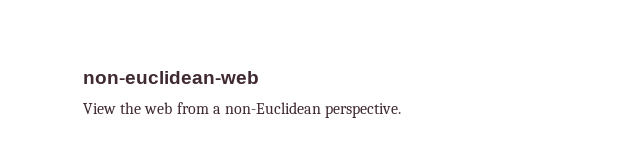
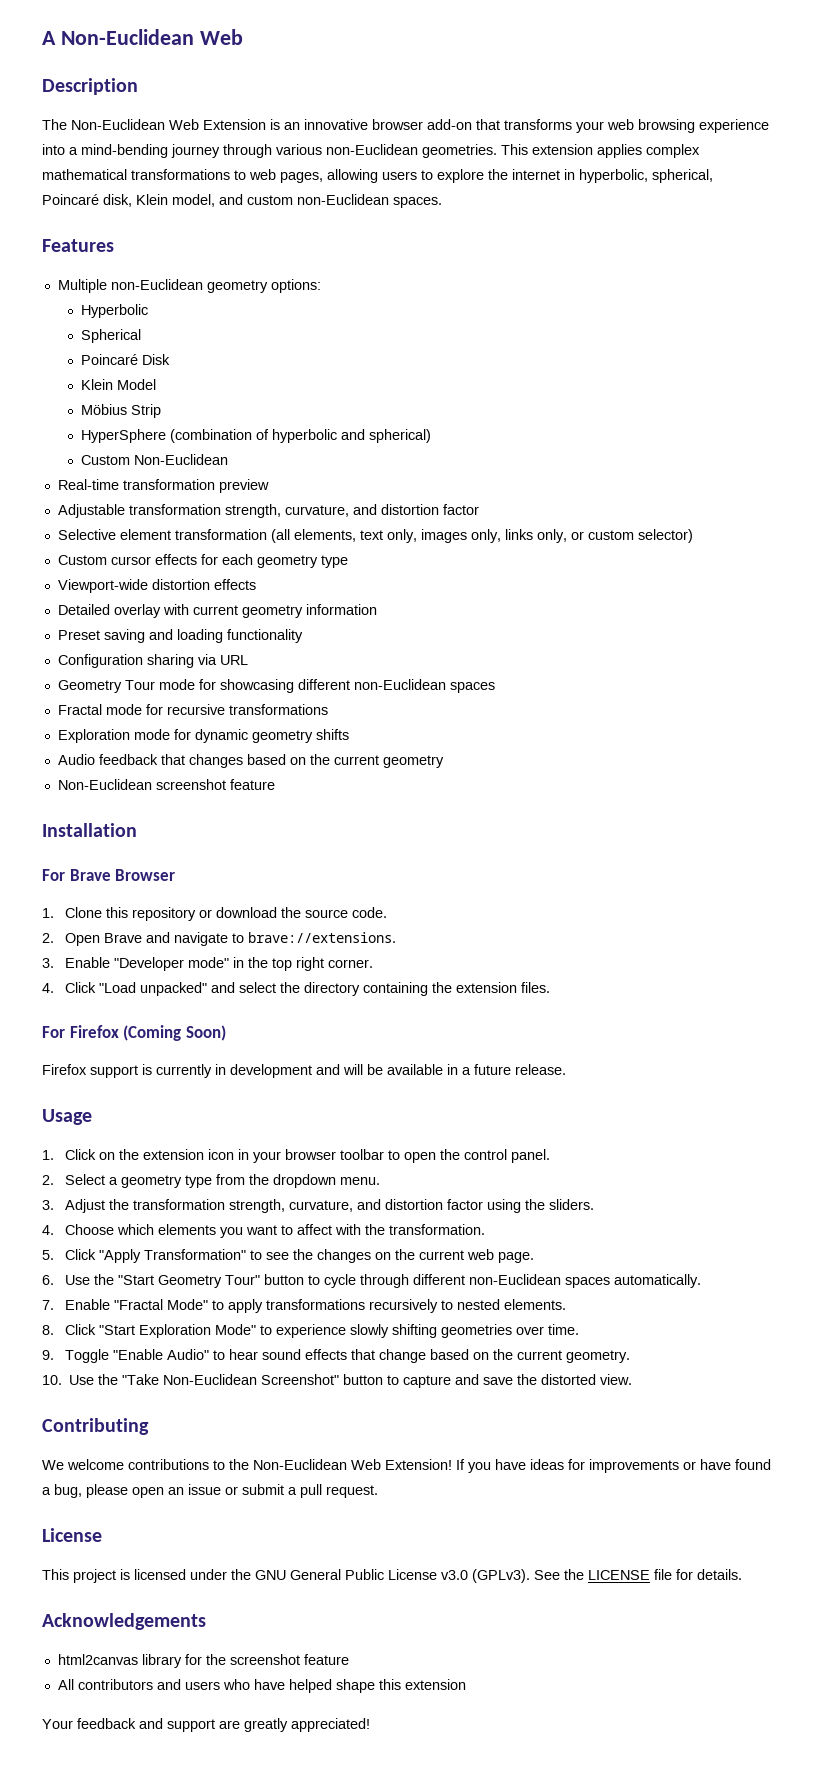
- non-euclidean-web
- View the web from a non-Euclidean perspective.
+ A Non-Euclidean Web
+ Description
+ The Non-Euclidean Web Extension is an innovative browser add-on that transforms your web browsing experience into a mind-bending journey through various non-Euclidean geometries. This extension applies complex mathematical transformations to web pages, allowing users to explore the internet in hyperbolic, spherical, Poincaré disk, Klein model, and custom non-Euclidean spaces.
+ Features
+ Multiple non-Euclidean geometry options:
+ Hyperbolic
+ Spherical
+ Poincaré Disk
+ Klein Model
+ Möbius Strip
+ HyperSphere (combination of hyperbolic and spherical)
+ Custom Non-Euclidean
+ Real-time transformation preview
+ Adjustable transformation strength, curvature, and distortion factor
+ Selective element transformation (all elements, text only, images only, links only, or custom selector)
+ Custom cursor effects for each geometry type
+ Viewport-wide distortion effects
+ Detailed overlay with current geometry information
+ Preset saving and loading functionality
+ Configuration sharing via URL
+ Geometry Tour mode for showcasing different non-Euclidean spaces
+ Fractal mode for recursive transformations
+ Exploration mode for dynamic geometry shifts
+ Audio feedback that changes based on the current geometry
+ Non-Euclidean screenshot feature
+ Installation
+ For Brave Browser
+ 1. Clone this repository or download the source code.
+ 2. Open Brave and navigate to brave://extensions.
+ 3. Enable "Developer mode" in the top right corner.
+ 4. Click "Load unpacked" and select the directory containing the extension files.
+ For Firefox (Coming Soon)
+ Firefox support is currently in development and will be available in a future release.
+ Usage
+ 1. Click on the extension icon in your browser toolbar to open the control panel.
+ 2. Select a geometry type from the dropdown menu.
+ 3. Adjust the transformation strength, curvature, and distortion factor using the sliders.
+ 4. Choose which elements you want to affect with the transformation.
+ 5. Click "Apply Transformation" to see the changes on the current web page.
+ 6. Use the "Start Geometry Tour" button to cycle through different non-Euclidean spaces automatically.
+ 7. Enable "Fractal Mode" to apply transformations recursively to nested elements.
+ 8. Click "Start Exploration Mode" to experience slowly shifting geometries over time.
+ 9. Toggle "Enable Audio" to hear sound effects that change based on the current geometry.
+ 10. Use the "Take Non-Euclidean Screenshot" button to capture and save the distorted view.
+ Contributing
+ We welcome contributions to the Non-Euclidean Web Extension! If you have ideas for improvements or have found a bug, please open an issue or submit a pull request.
+ License
+ This project is licensed under the GNU General Public License v3.0 (GPLv3). See the LICENSE file for details.
+ Acknowledgements
+ html2canvas library for the screenshot feature
+ All contributors and users who have helped shape this extension
+ Your feedback and support are greatly appreciated!

